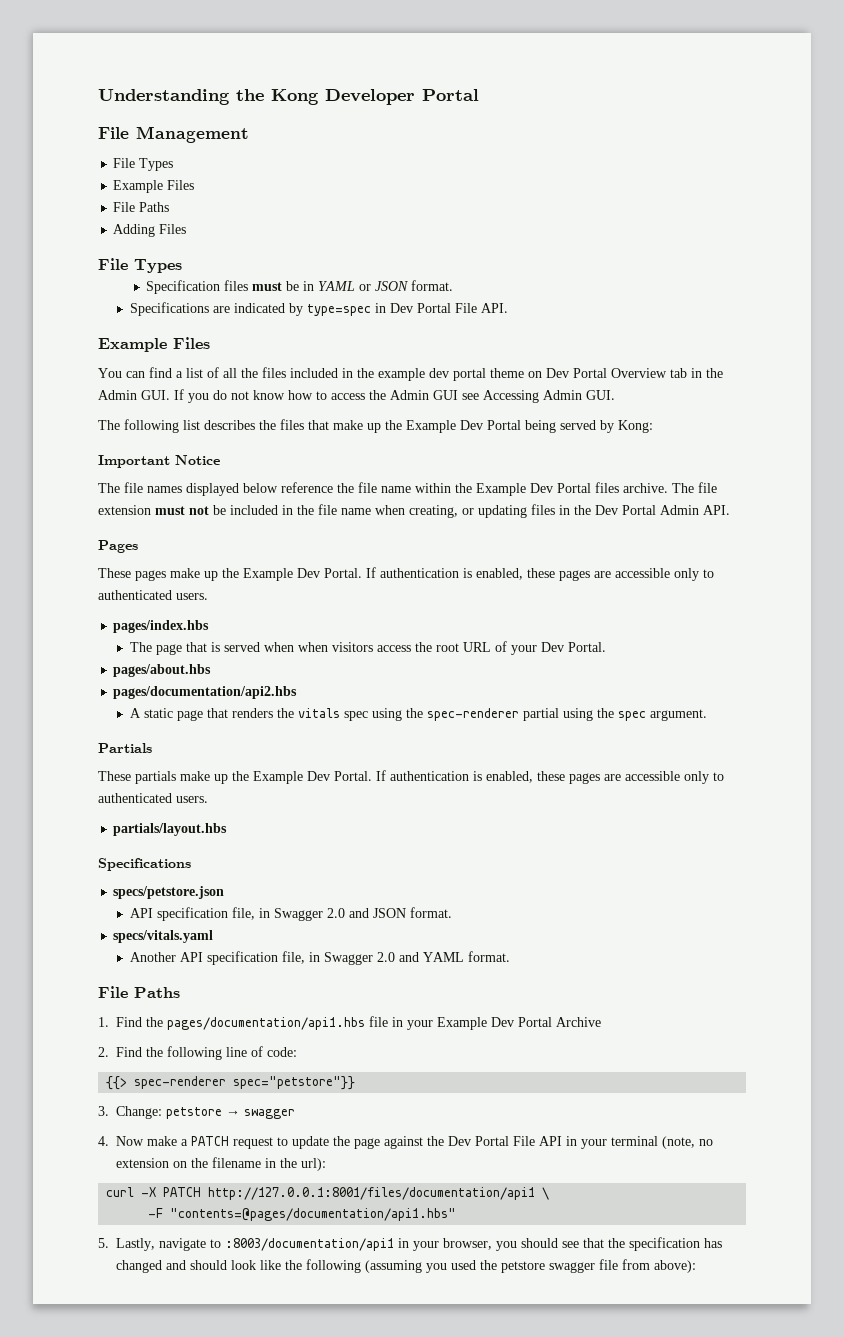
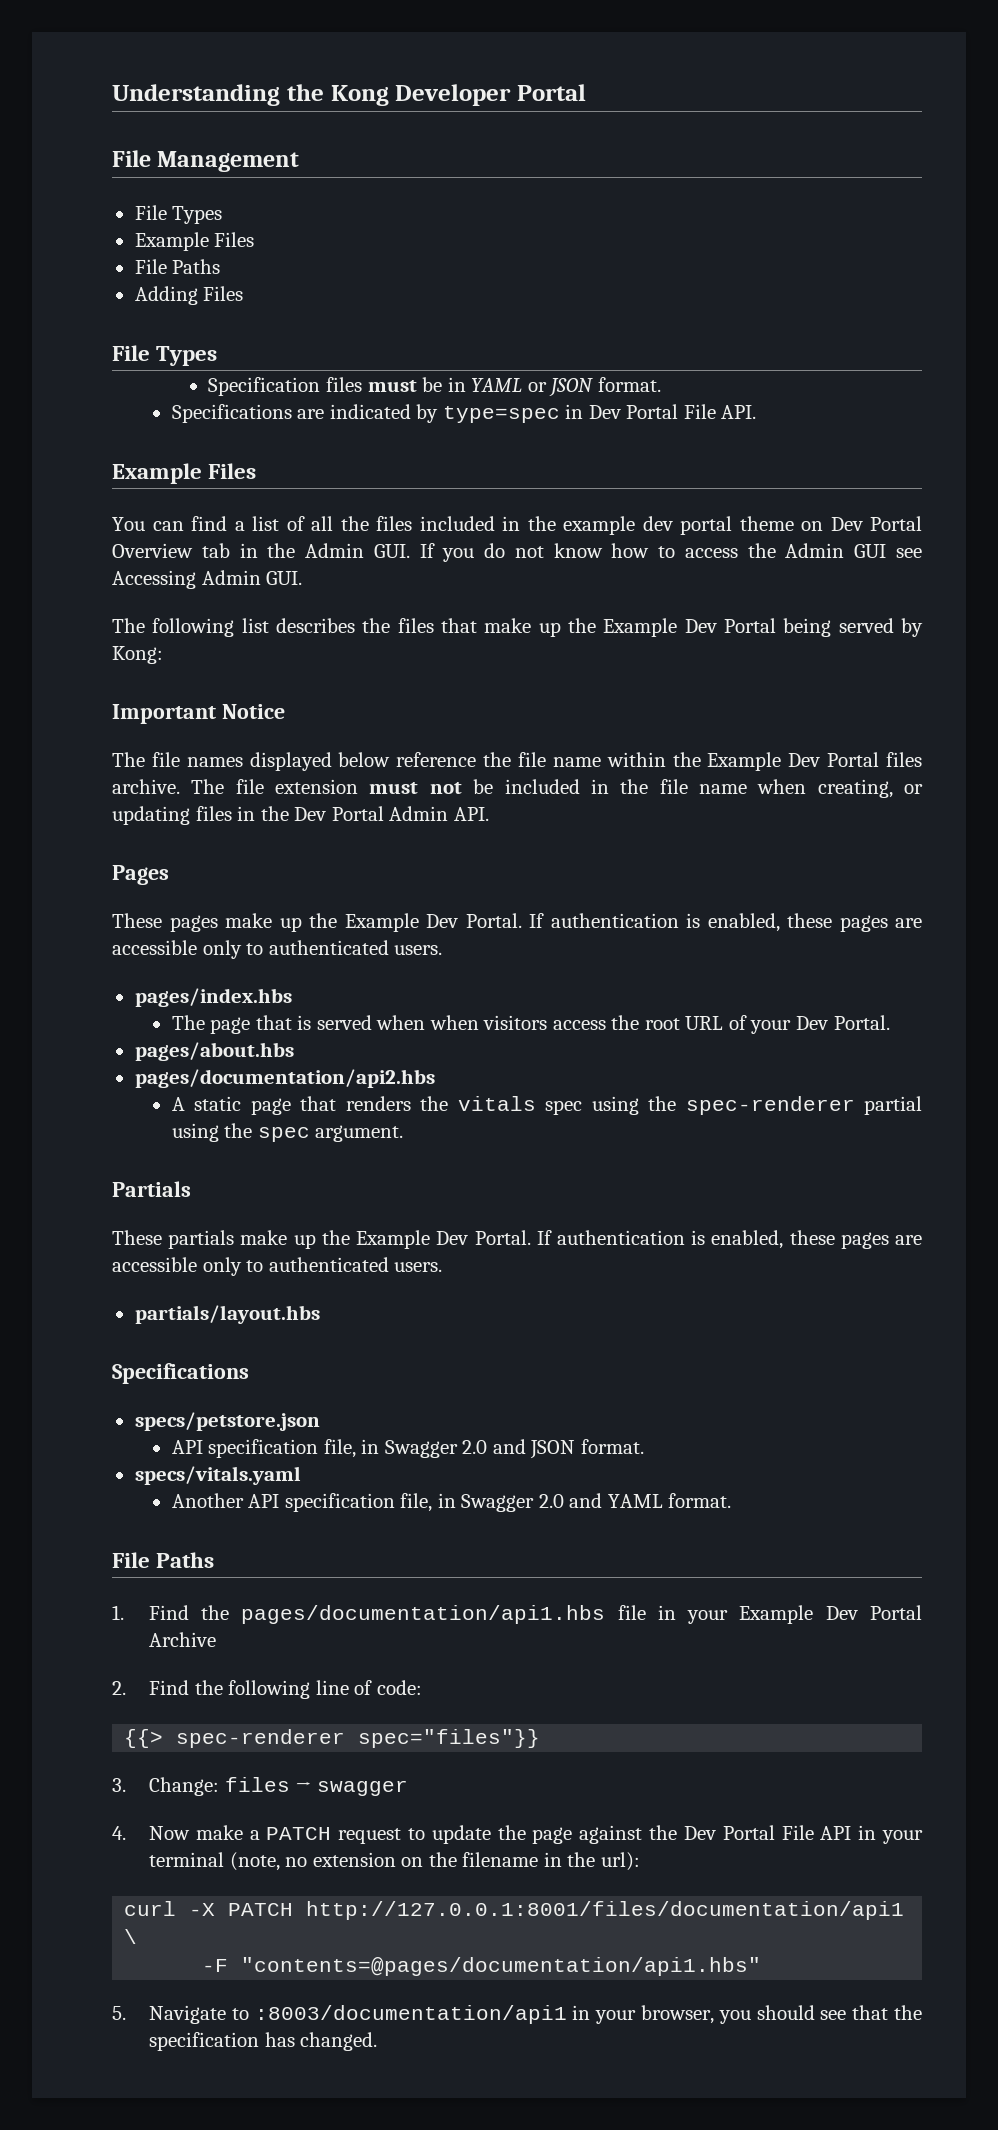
- {{> spec-renderer spec="petstore"}}
+ {{> spec-renderer spec="files"}}
- 3. Change: petstore → swagger
+ 3. Change: files → swagger
- 5. Lastly, navigate to :8003/documentation/api1 in your browser, you should see that the specification has changed and should look like the following (assuming you used the petstore swagger file from above):
+ 5. Navigate to :8003/documentation/api1 in your browser, you should see that the specification has changed.

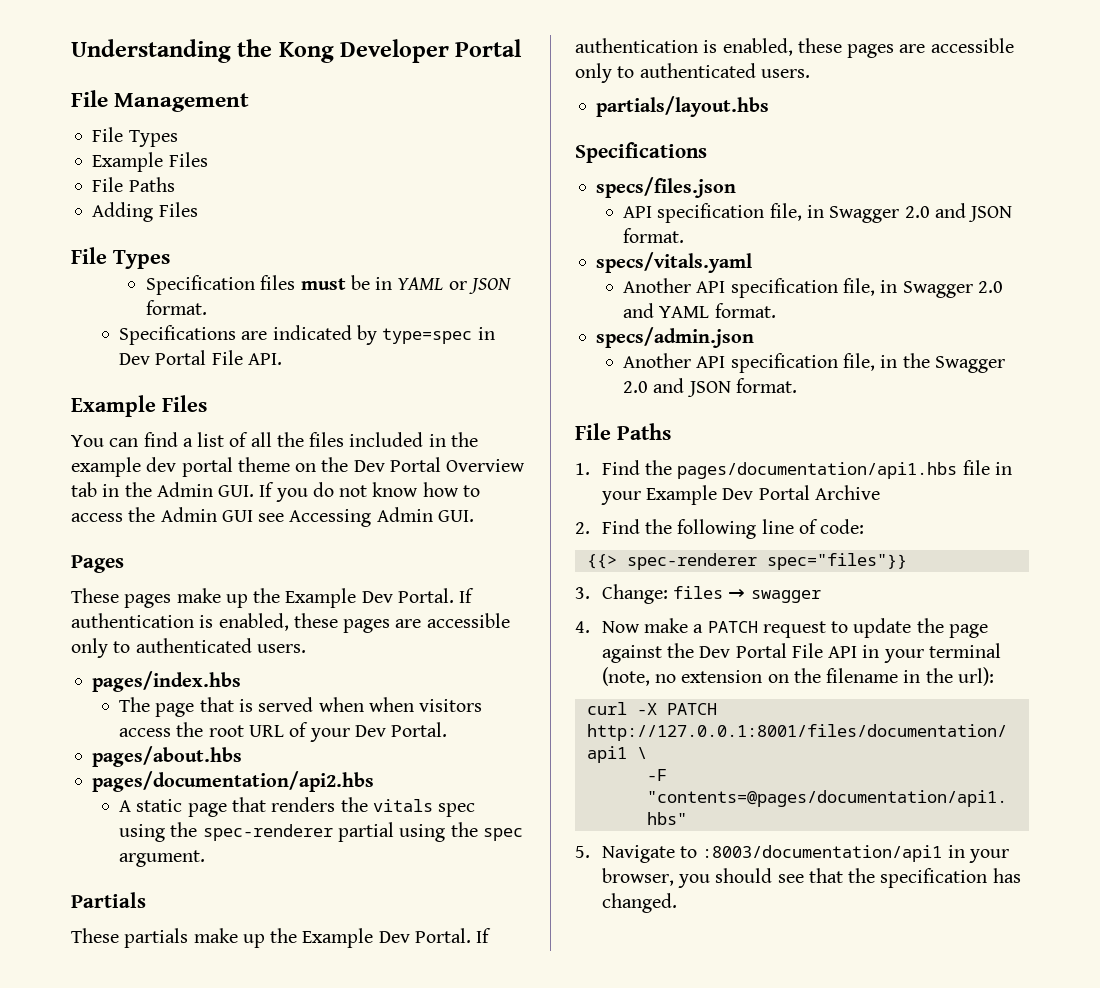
- You can find a list of all the files included in the example dev portal theme on Dev Portal Overview tab in the Admin GUI. If you do not know how to access the Admin GUI see Accessing Admin GUI.
+ You can find a list of all the files included in the example dev portal theme on the Dev Portal Overview tab in the Admin GUI. If you do not know how to access the Admin GUI see Accessing Admin GUI.
- The following list describes the files that make up the Example Dev Portal being served by Kong:
- Important Notice
- The file names displayed below reference the file name within the Example Dev Portal files archive. The file extension must not be included in the file name when creating, or updating files in the Dev Portal Admin API.
- specs/petstore.json
+ specs/files.json
+ specs/admin.json
+ Another API specification file, in the Swagger 2.0 and JSON format.

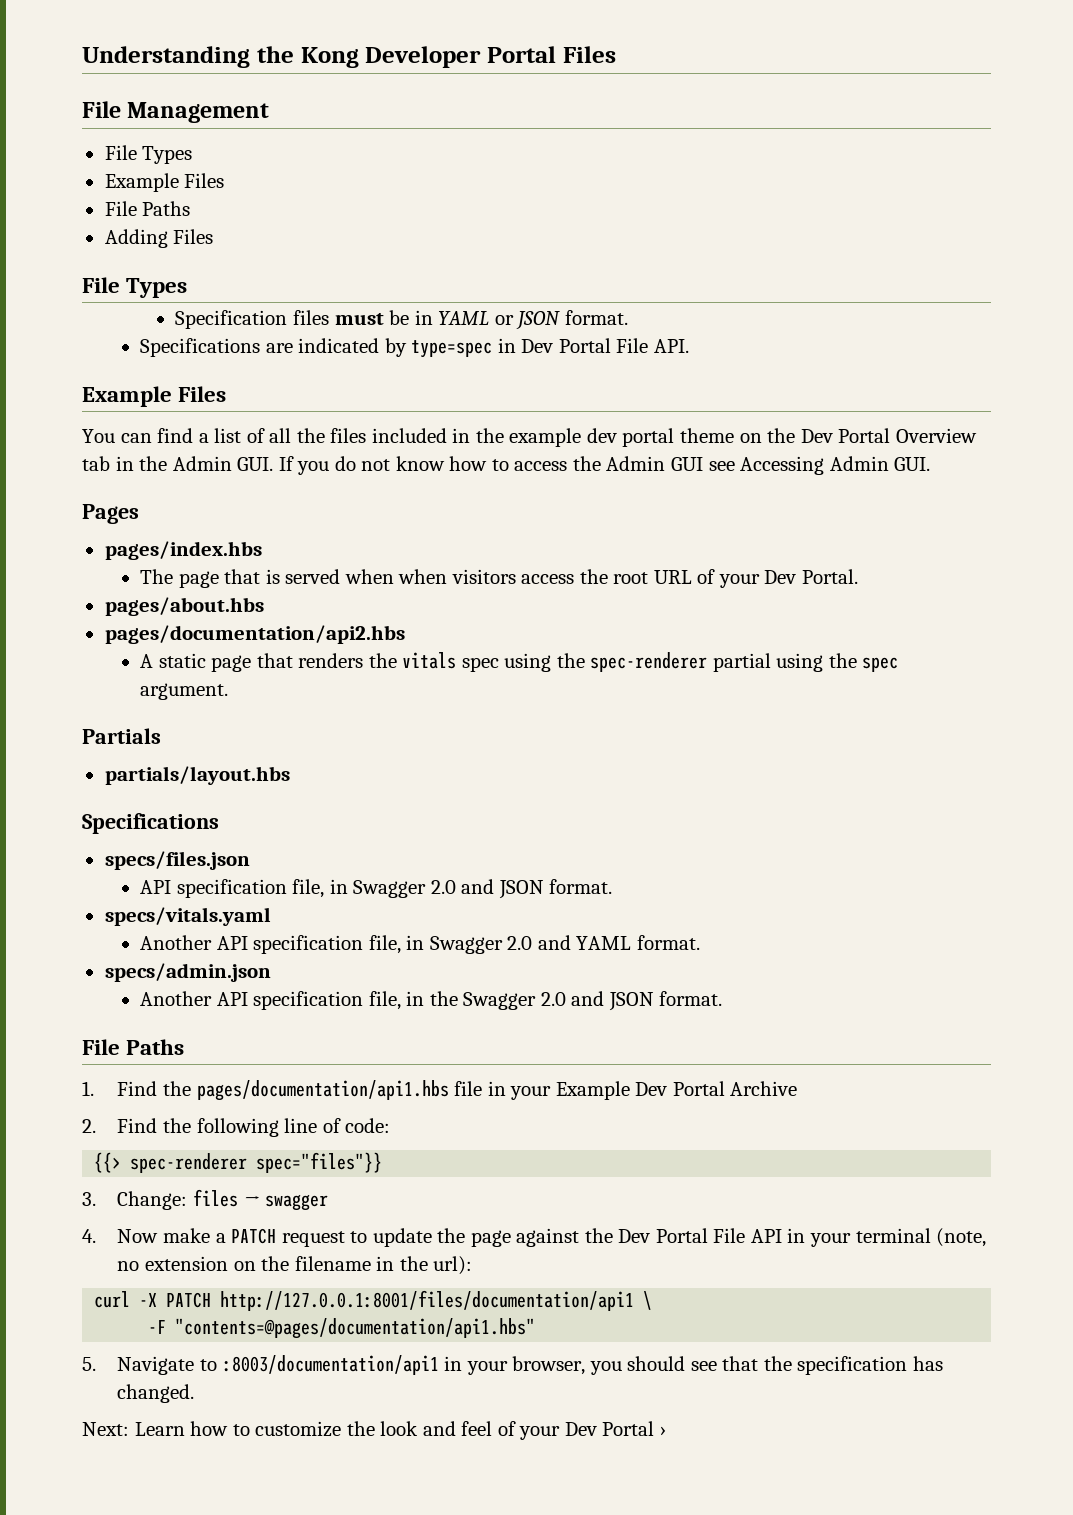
- Understanding the Kong Developer Portal
+ Understanding the Kong Developer Portal Files
- These pages make up the Example Dev Portal. If authentication is enabled, these pages are accessible only to authenticated users.
- These partials make up the Example Dev Portal. If authentication is enabled, these pages are accessible only to authenticated users.
+ Next: Learn how to customize the look and feel of your Dev Portal ›

